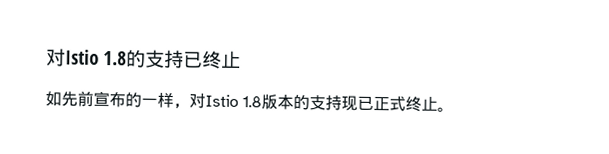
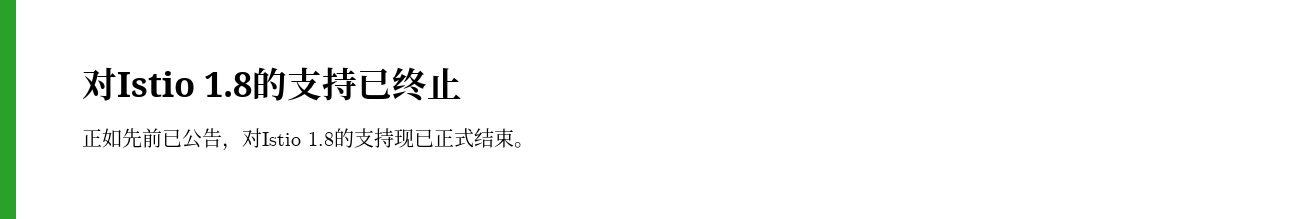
- 如先前宣布的一样，对Istio 1.8版本的支持现已正式终止。
+ 正如先前已公告，对Istio 1.8的支持现已正式结束。

